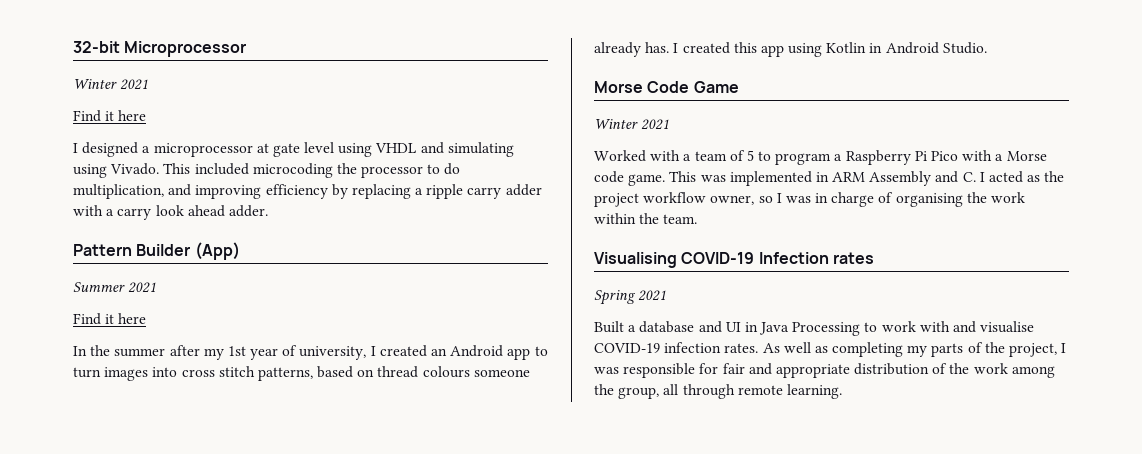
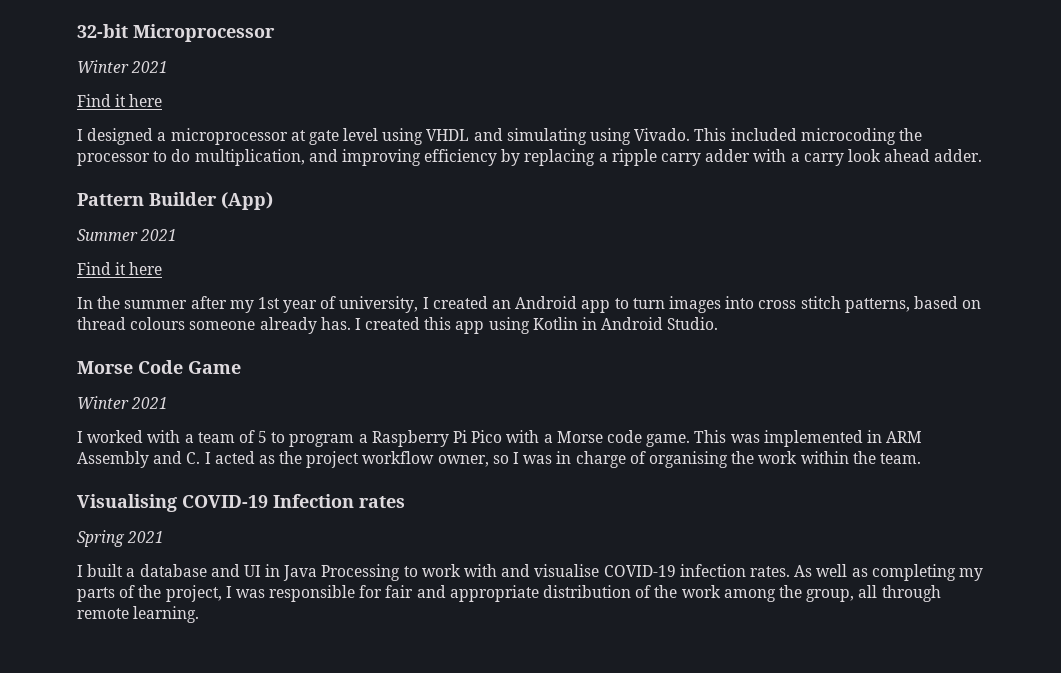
- Worked with a team of 5 to program a Raspberry Pi Pico with a Morse code game.
+ I worked with a team of 5 to program a Raspberry Pi Pico with a Morse code game.
- Built a database and UI in Java Processing to work with and visualise COVID-19 infection rates.
+ I built a database and UI in Java Processing to work with and visualise COVID-19 infection rates.

